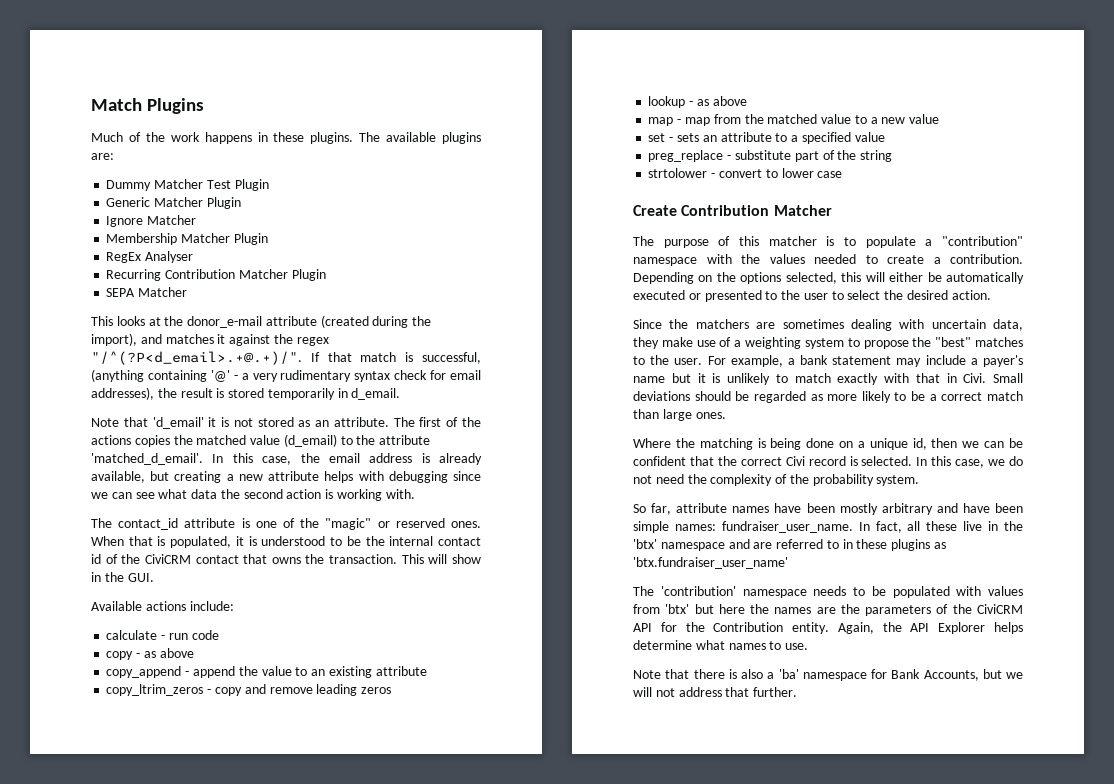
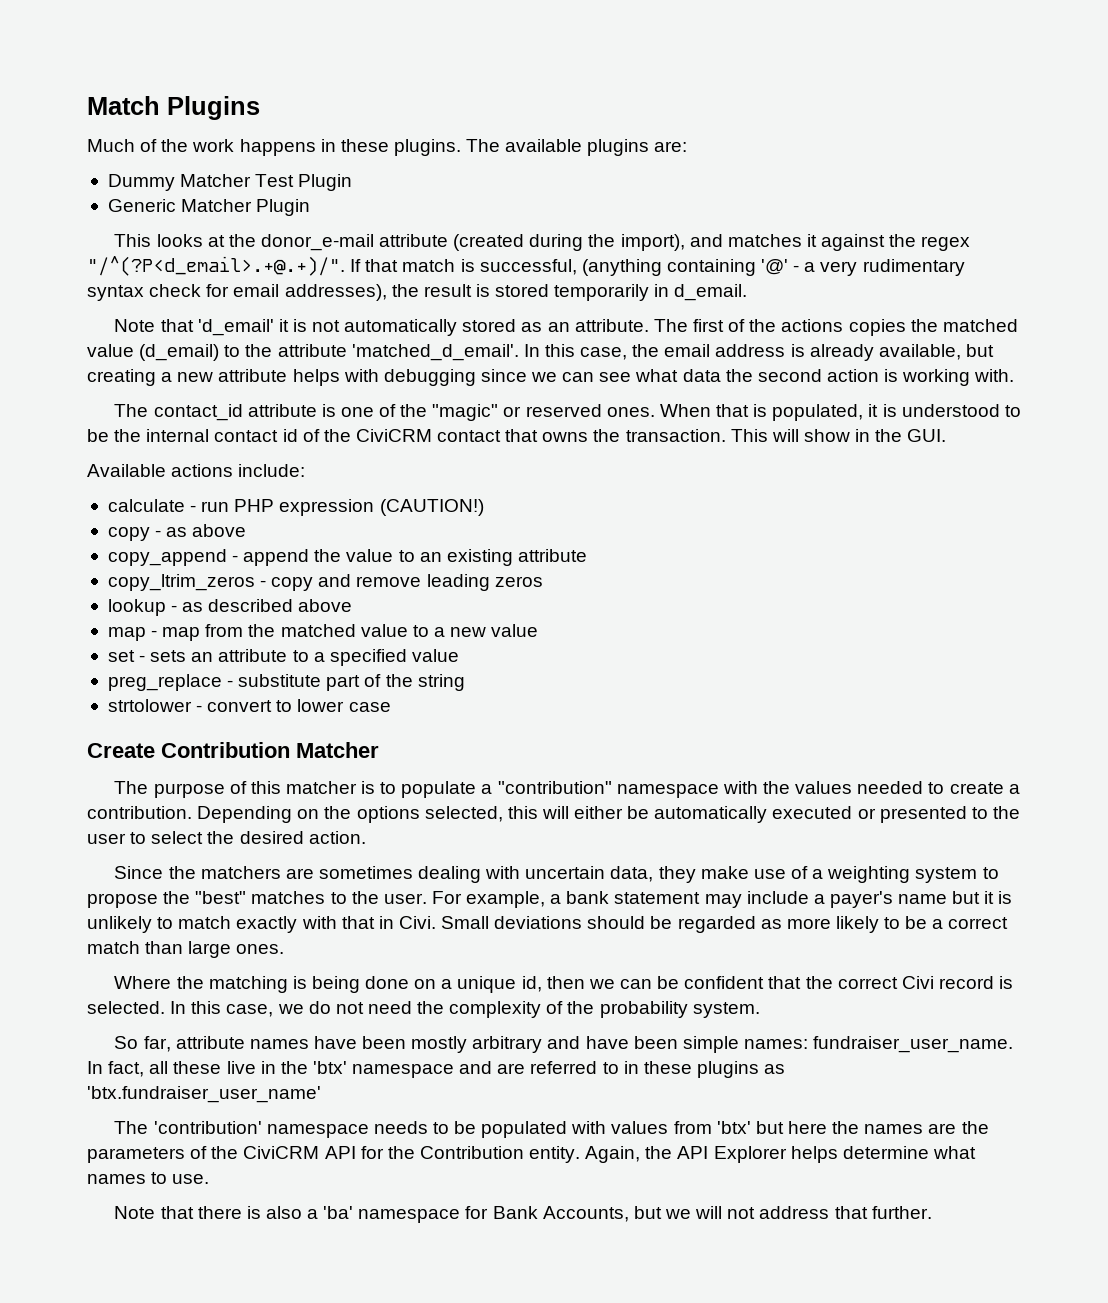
- Ignore Matcher
- Membership Matcher Plugin
- RegEx Analyser
- Recurring Contribution Matcher Plugin
- SEPA Matcher
- Note that 'd_email' it is not stored as an attribute.
+ Note that 'd_email' it is not automatically stored as an attribute.
- calculate - run code
+ calculate - run PHP expression (CAUTION!)
- lookup - as above
+ lookup - as described above

